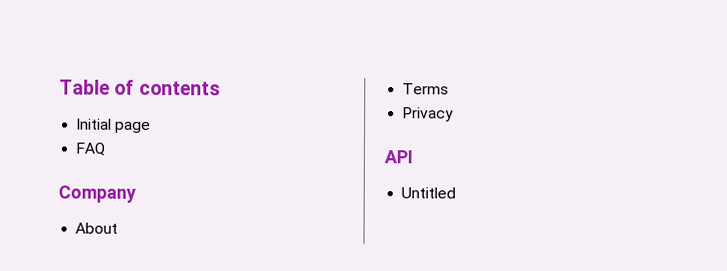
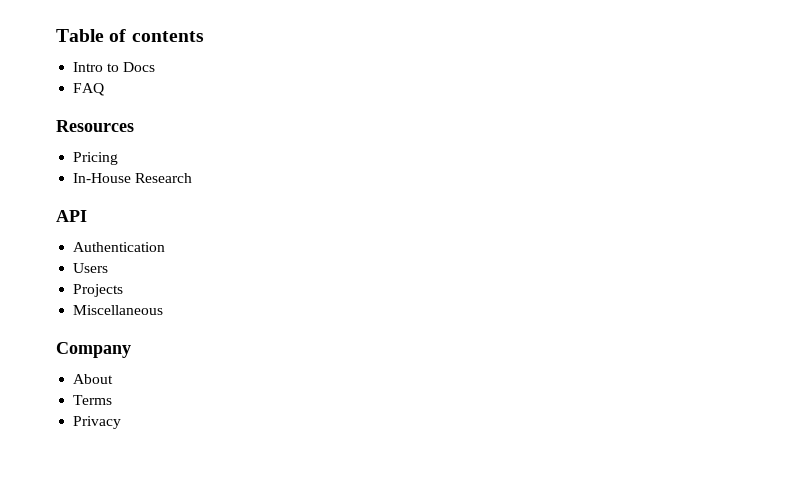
- Initial page
+ Intro to Docs
  FAQ
+ Resources
+ Pricing
+ In-House Research
+ API
+ Authentication
+ Users
+ Projects
+ Miscellaneous
- API
- Untitled

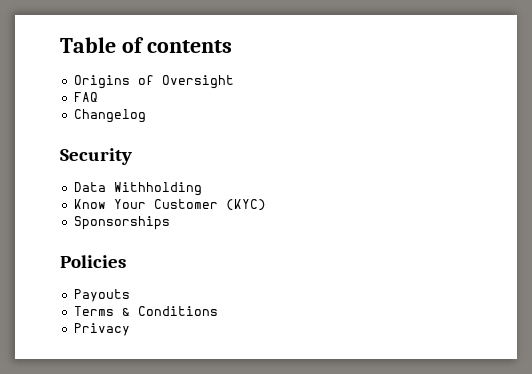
- Intro to Docs
+ Origins of Oversight
  FAQ
- Resources
- Pricing
- In-House Research
- API
- Authentication
- Users
- Projects
- Miscellaneous
- Company
- About
+ Changelog
+ Security
+ Data Withholding
+ Know Your Customer (KYC)
+ Sponsorships
+ Policies
+ Payouts
- Terms
+ Terms & Conditions

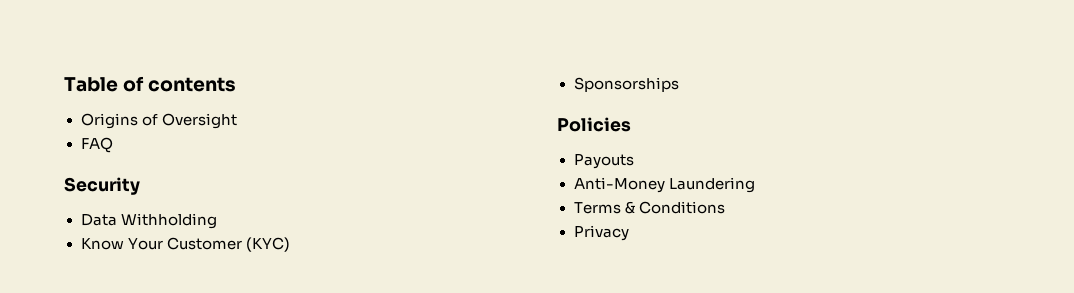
- Changelog
+ Anti-Money Laundering

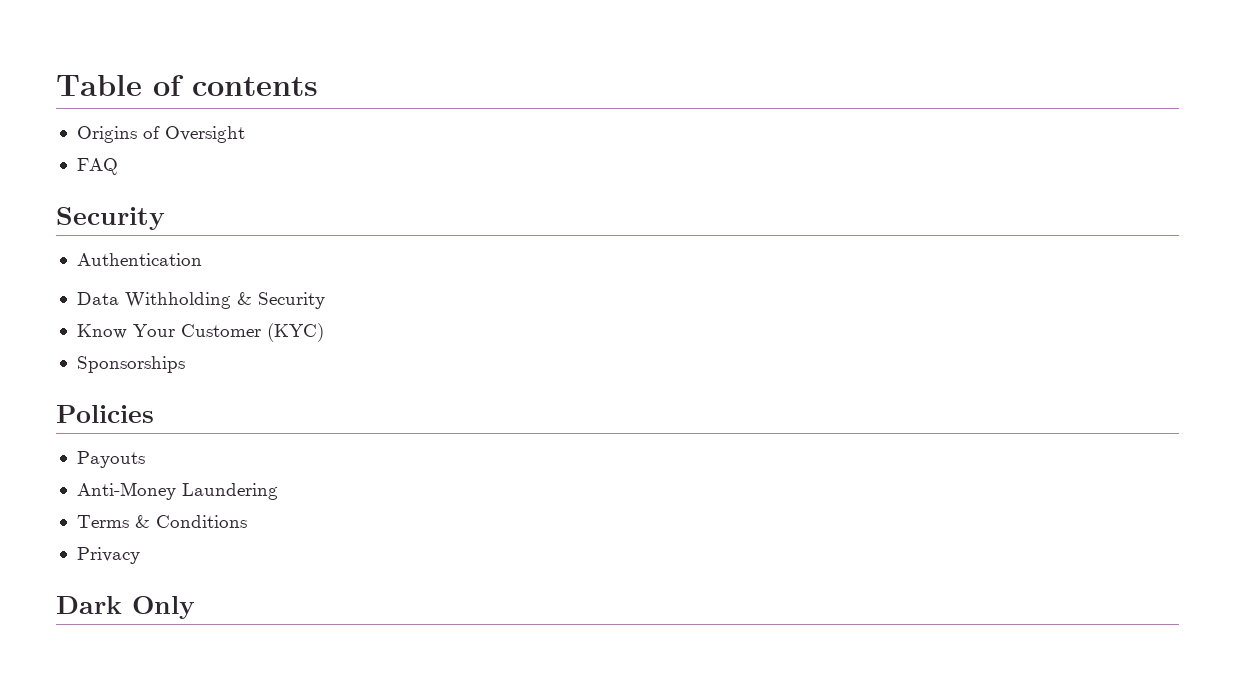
+ Authentication
- Data Withholding
+ Data Withholding & Security
+ Dark Only

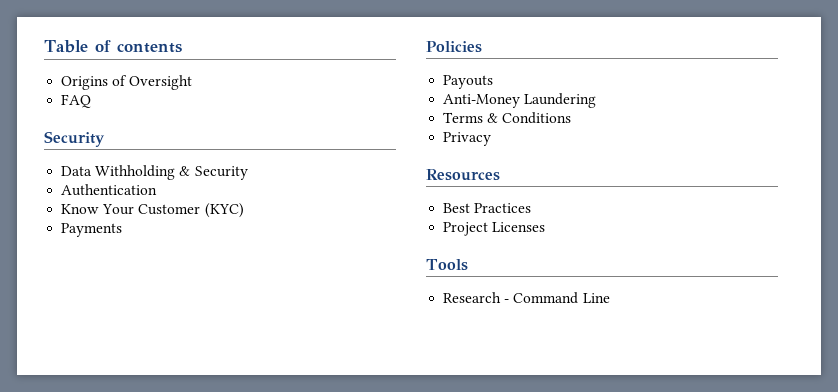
- Authentication
+ Authentication
- Sponsorships
+ Payments
- Dark Only
+ Resources
+ Best Practices
+ Project Licenses
+ Tools
+ Research - Command Line

